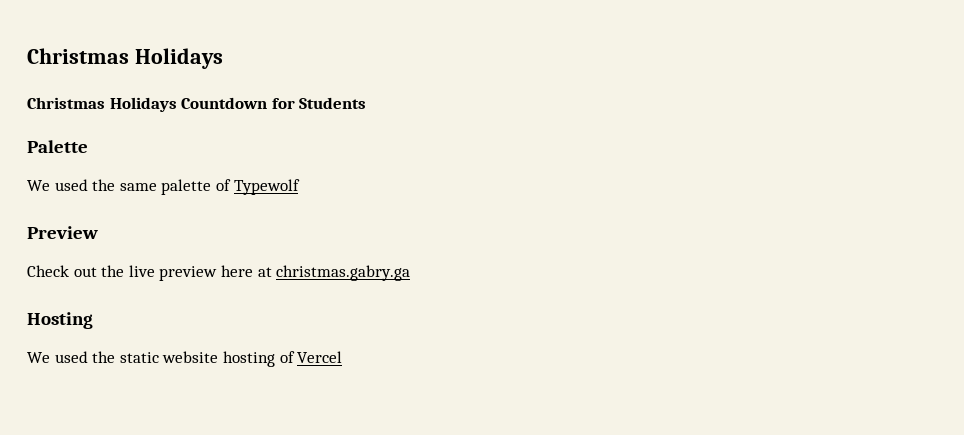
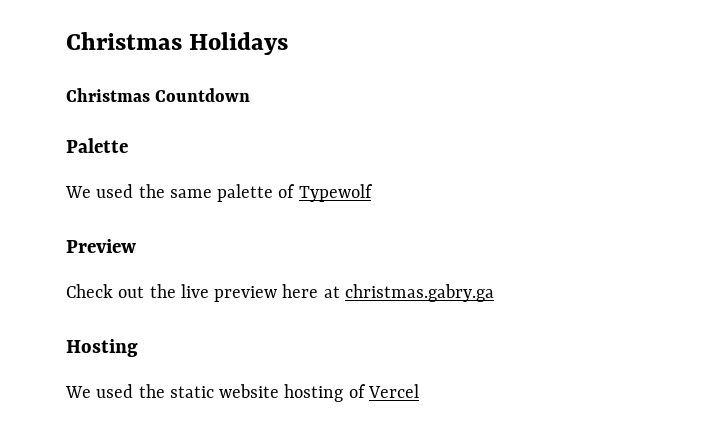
- Christmas Holidays Countdown for Students
+ Christmas Countdown

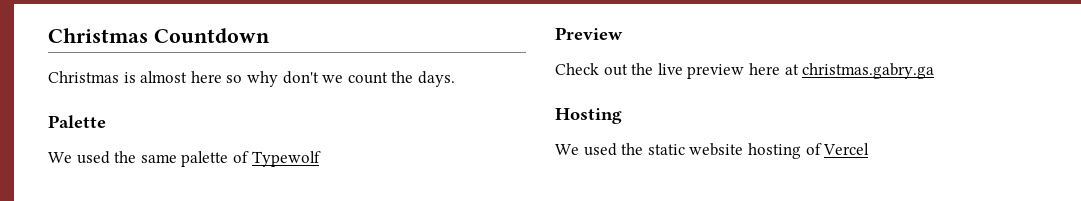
- Christmas Holidays
  Christmas Countdown
+ Christmas is almost here so why don't we count the days.

